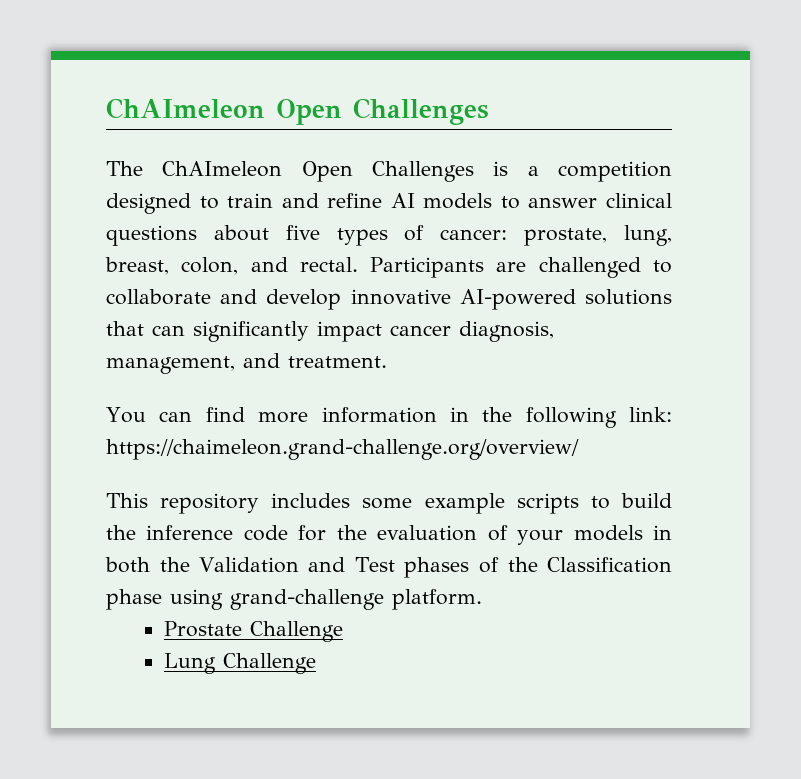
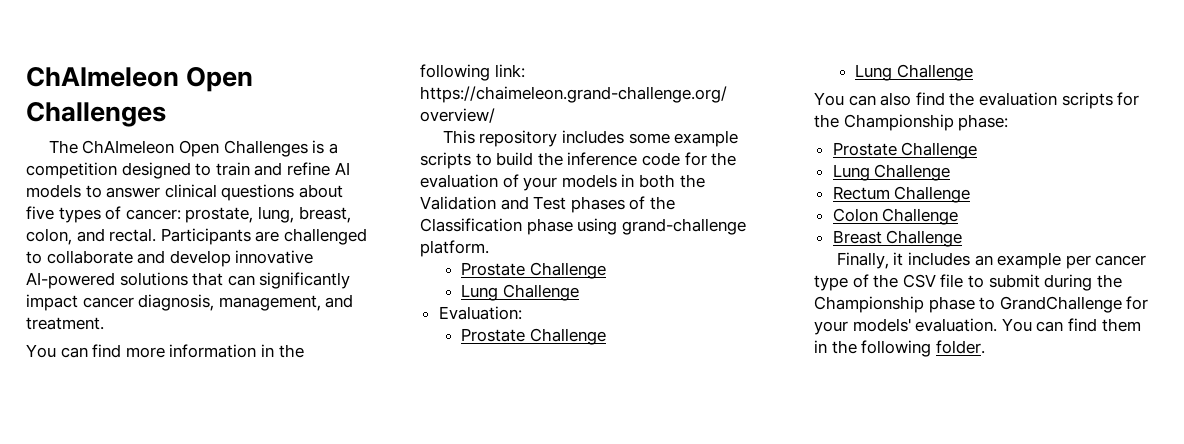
+ Evaluation:
+ Prostate Challenge
+ Lung Challenge
+ You can also find the evaluation scripts for the Championship phase:
+ Prostate Challenge
+ Lung Challenge
+ Rectum Challenge
+ Colon Challenge
+ Breast Challenge
+ Finally, it includes an example per cancer type of the CSV file to submit during the Championship phase to GrandChallenge for your models' evaluation. You can find them in the following folder.

